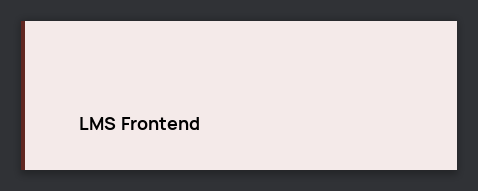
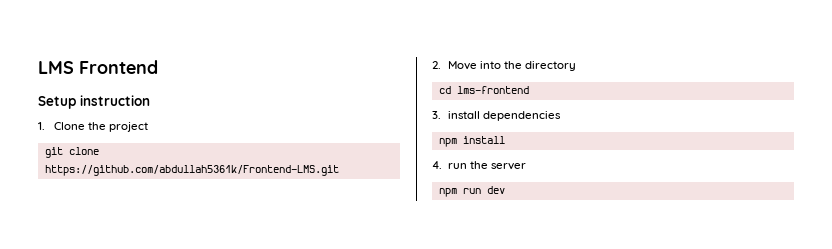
+ Setup instruction
+ 1. Clone the project
+ git clone https://github.com/abdullah5361k/Frontend-LMS.git
+ 2. Move into the directory
+ cd lms-frontend
+ 3. install dependencies
+ npm install
+ 4. run the server
+ npm run dev

